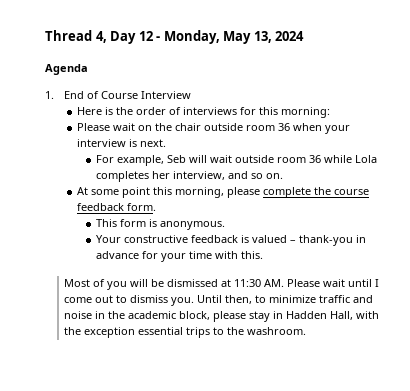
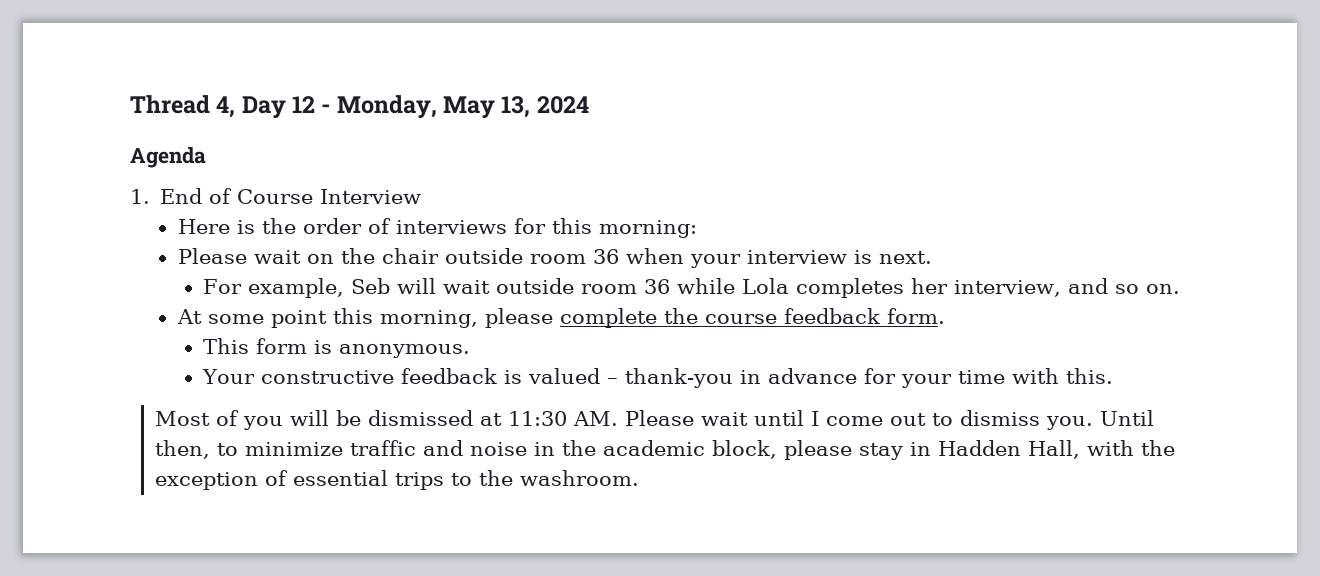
- Until then, to minimize traffic and noise in the academic block, please stay in Hadden Hall, with the exception essential trips to the washroom.
+ Until then, to minimize traffic and noise in the academic block, please stay in Hadden Hall, with the exception of essential trips to the washroom.

